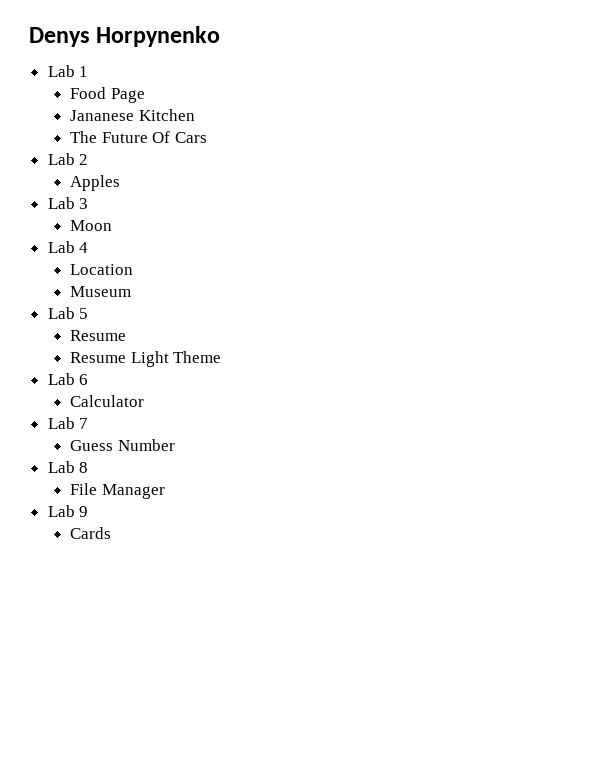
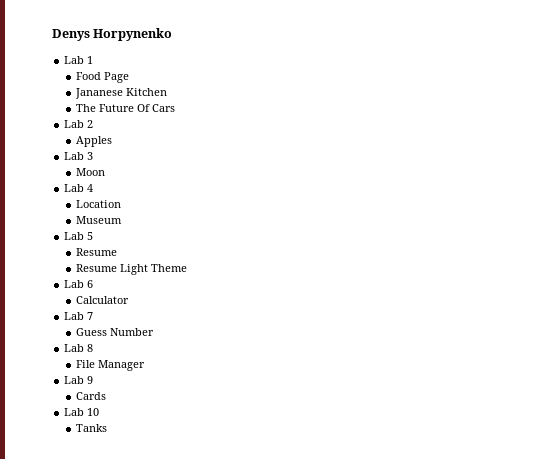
+ Lab 10
+ Tanks

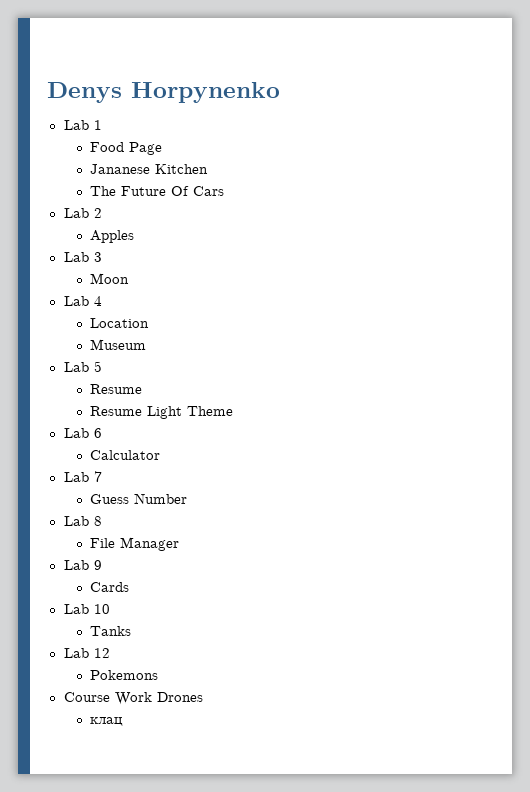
+ Lab 12
+ Pokemons
+ Course Work Drones
+ клац

